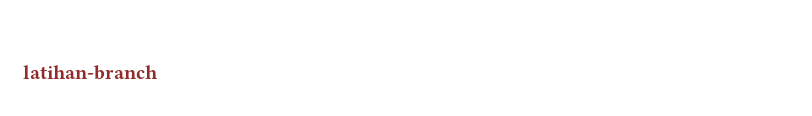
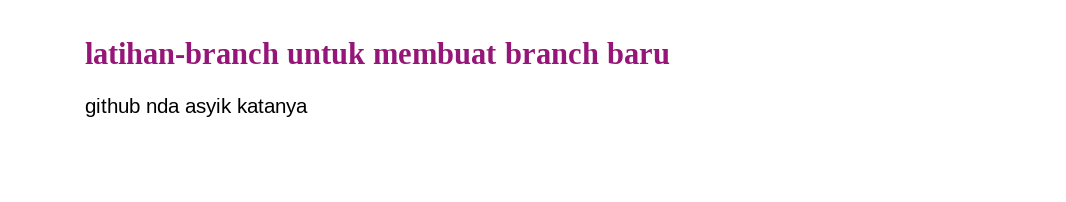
- latihan-branch
+ latihan-branch untuk membuat branch baru
+ github nda asyik katanya

